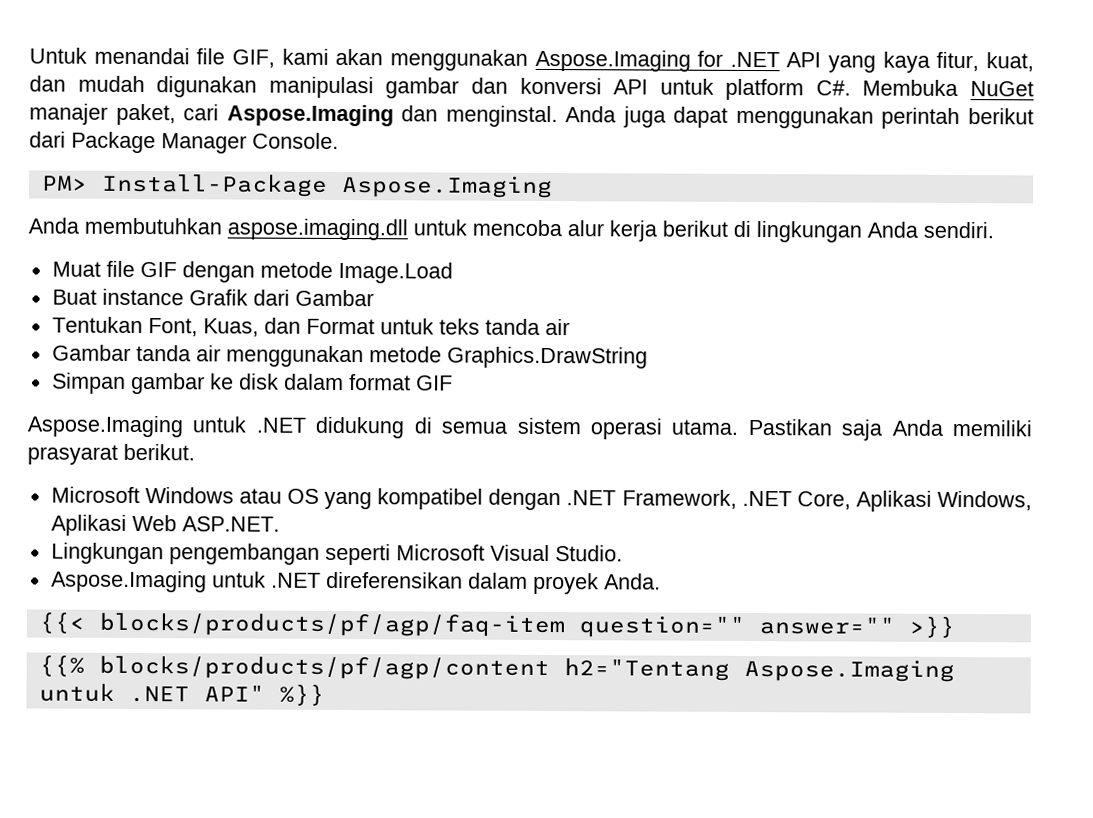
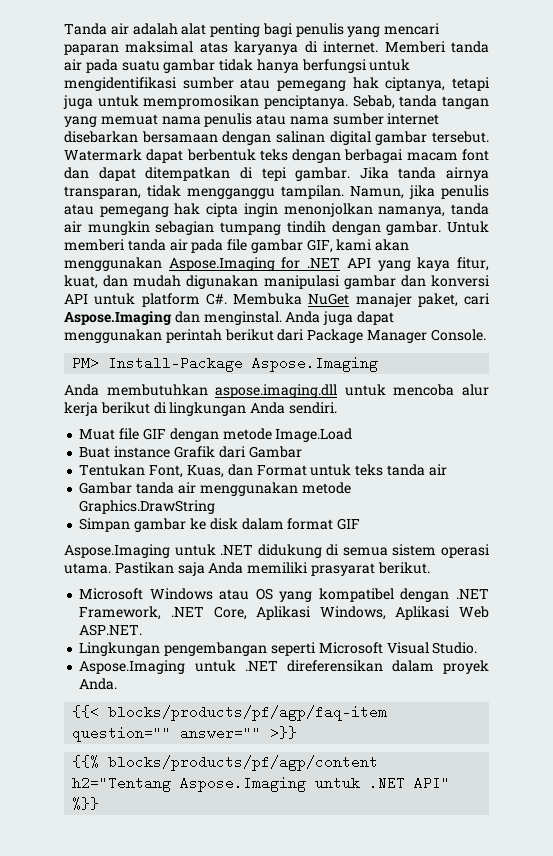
- Untuk menandai file GIF, kami akan menggunakan Aspose.Imaging for .NET API yang kaya fitur, kuat, dan mudah digunakan manipulasi gambar dan konversi API untuk platform C#. Membuka NuGet manajer paket, cari Aspose.Imaging dan menginstal.
+ Tanda air adalah alat penting bagi penulis yang mencari paparan maksimal atas karyanya di internet. Memberi tanda air pada suatu gambar tidak hanya berfungsi untuk mengidentifikasi sumber atau pemegang hak ciptanya, tetapi juga untuk mempromosikan penciptanya. Sebab, tanda tangan yang memuat nama penulis atau nama sumber internet disebarkan bersamaan dengan salinan digital gambar tersebut. Watermark dapat berbentuk teks dengan berbagai macam font dan dapat ditempatkan di tepi gambar. Jika tanda airnya transparan, tidak mengganggu tampilan. Namun, jika penulis atau pemegang hak cipta ingin menonjolkan namanya, tanda air mungkin sebagian tumpang tindih dengan gambar. Untuk memberi tanda air pada file gambar GIF, kami akan menggunakan Aspose.Imaging for .NET API yang kaya fitur, kuat, dan mudah digunakan manipulasi gambar dan konversi API untuk platform C#. Membuka NuGet manajer paket, cari Aspose.Imaging dan menginstal.

